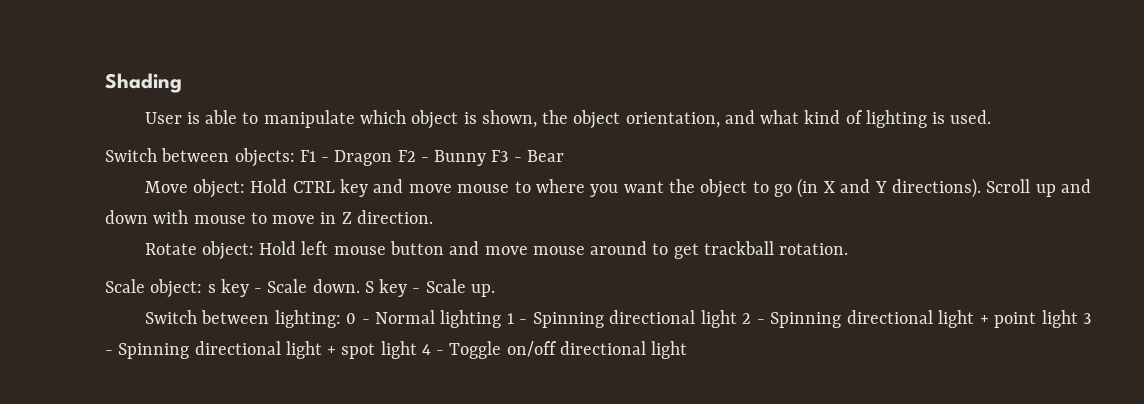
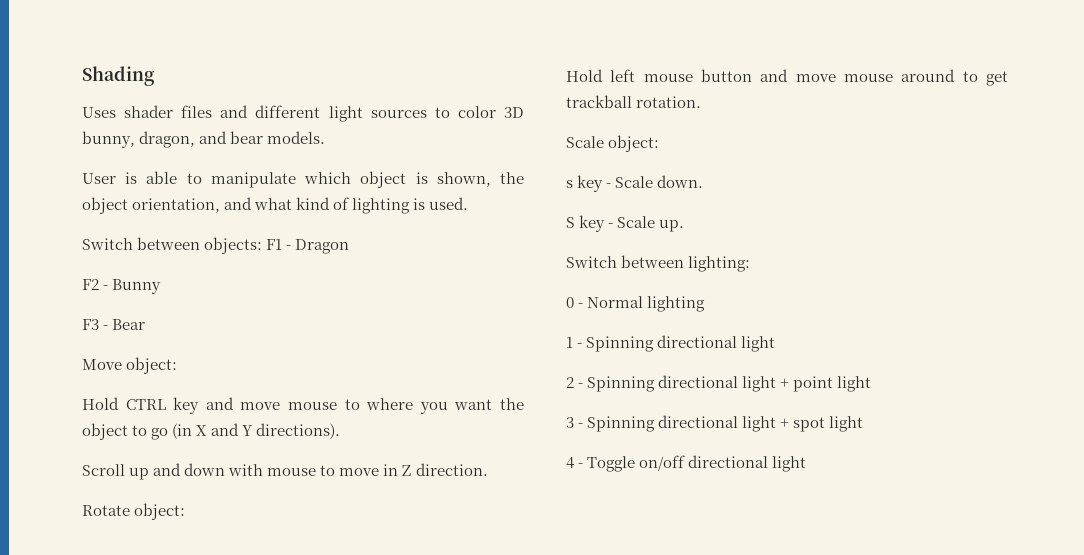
+ Uses shader files and different light sources to color 3D bunny, dragon, and bear models.
- Switch between objects: F1 - Dragon F2 - Bunny F3 - Bear
+ Switch between objects: F1 - Dragon
+ F2 - Bunny
+ F3 - Bear
- Move object: Hold CTRL key and move mouse to where you want the object to go (in X and Y directions). Scroll up and down with mouse to move in Z direction.
+ Move object:
+ Hold CTRL key and move mouse to where you want the object to go (in X and Y directions).
+ Scroll up and down with mouse to move in Z direction.
- Rotate object: Hold left mouse button and move mouse around to get trackball rotation.
+ Rotate object:
+ Hold left mouse button and move mouse around to get trackball rotation.
- Scale object: s key - Scale down. S key - Scale up.
+ Scale object:
+ s key - Scale down.
+ S key - Scale up.
- Switch between lighting: 0 - Normal lighting 1 - Spinning directional light 2 - Spinning directional light + point light 3 - Spinning directional light + spot light 4 - Toggle on/off directional light
+ Switch between lighting:
+ 0 - Normal lighting
+ 1 - Spinning directional light
+ 2 - Spinning directional light + point light
+ 3 - Spinning directional light + spot light
+ 4 - Toggle on/off directional light

